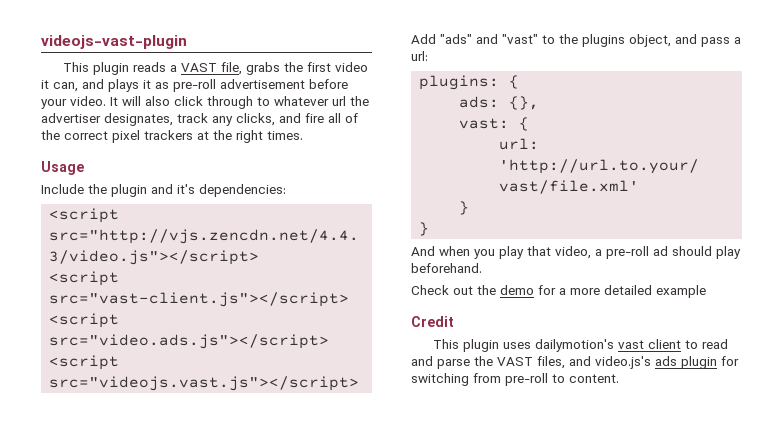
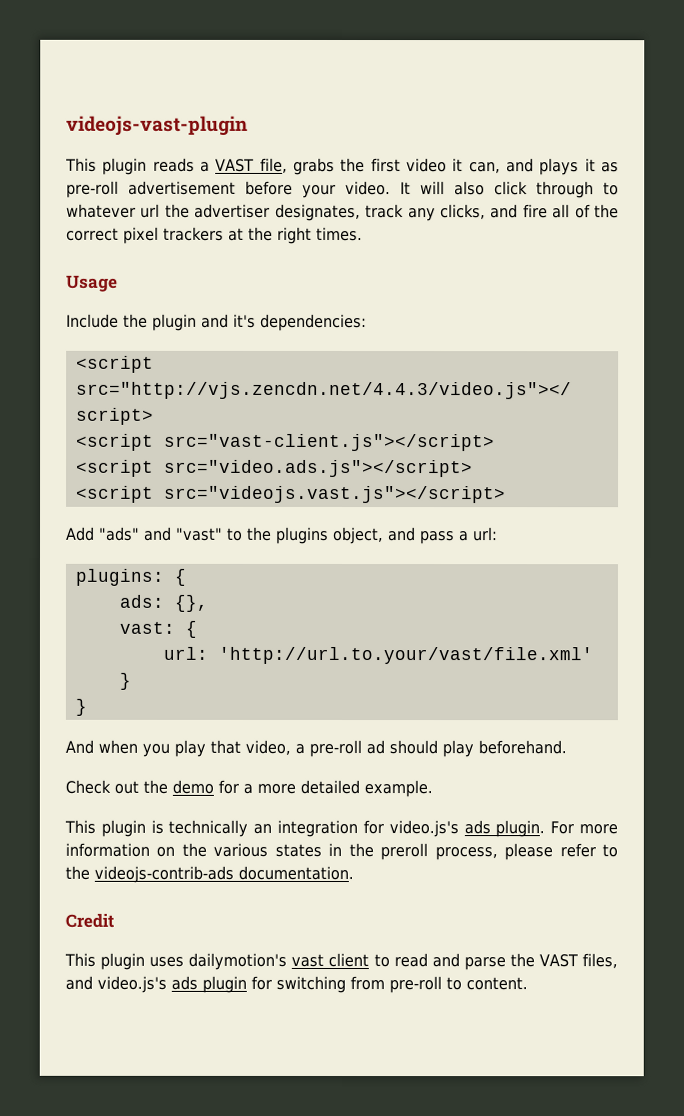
- Check out the demo for a more detailed example
+ Check out the demo for a more detailed example.
+ This plugin is technically an integration for video.js's ads plugin. For more information on the various states in the preroll process, please refer to the videojs-contrib-ads documentation.

